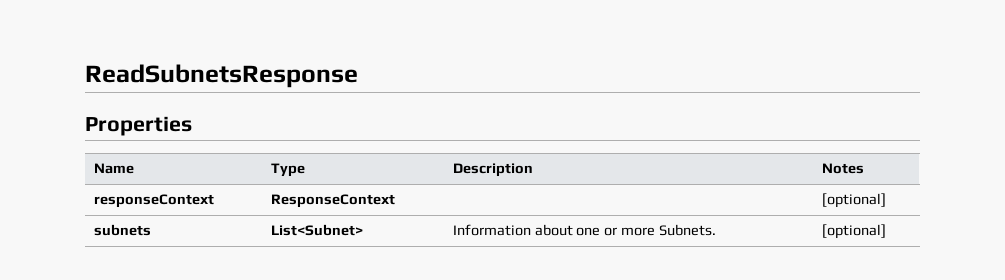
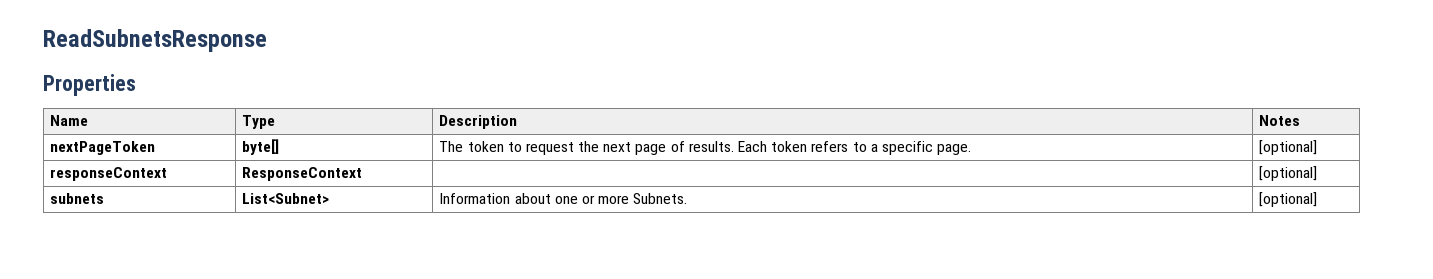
+ nextPageToken | byte[] | The token to request the next page of results. Each token refers to a specific page. | [optional]

